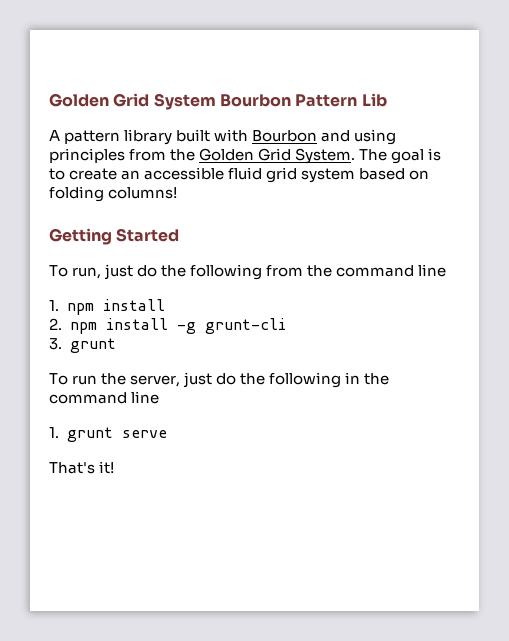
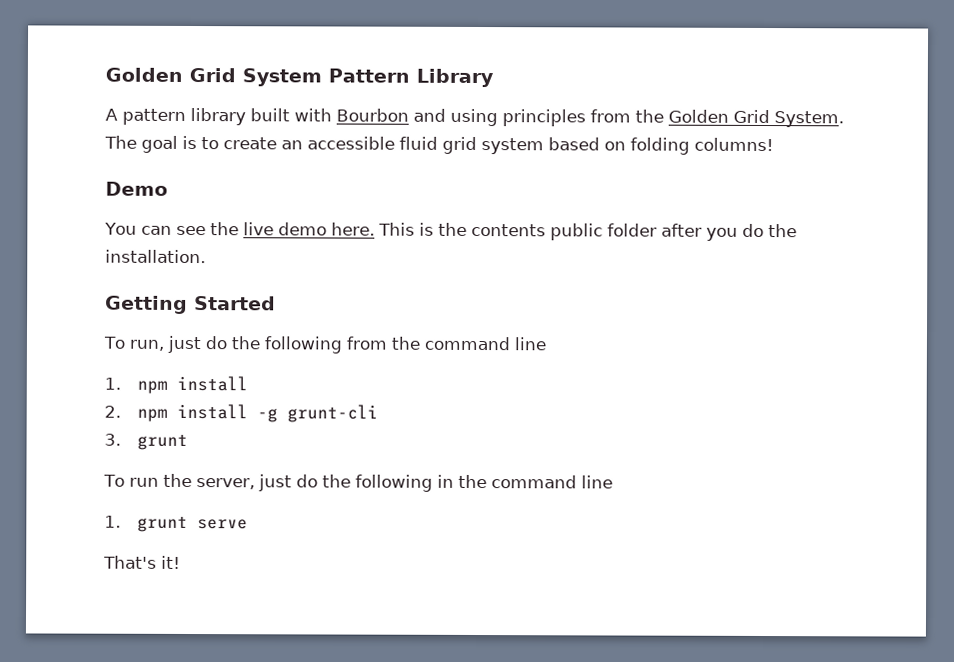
- Golden Grid System Bourbon Pattern Lib
+ Golden Grid System Pattern Library
+ Demo
+ You can see the live demo here. This is the contents public folder after you do the installation.

